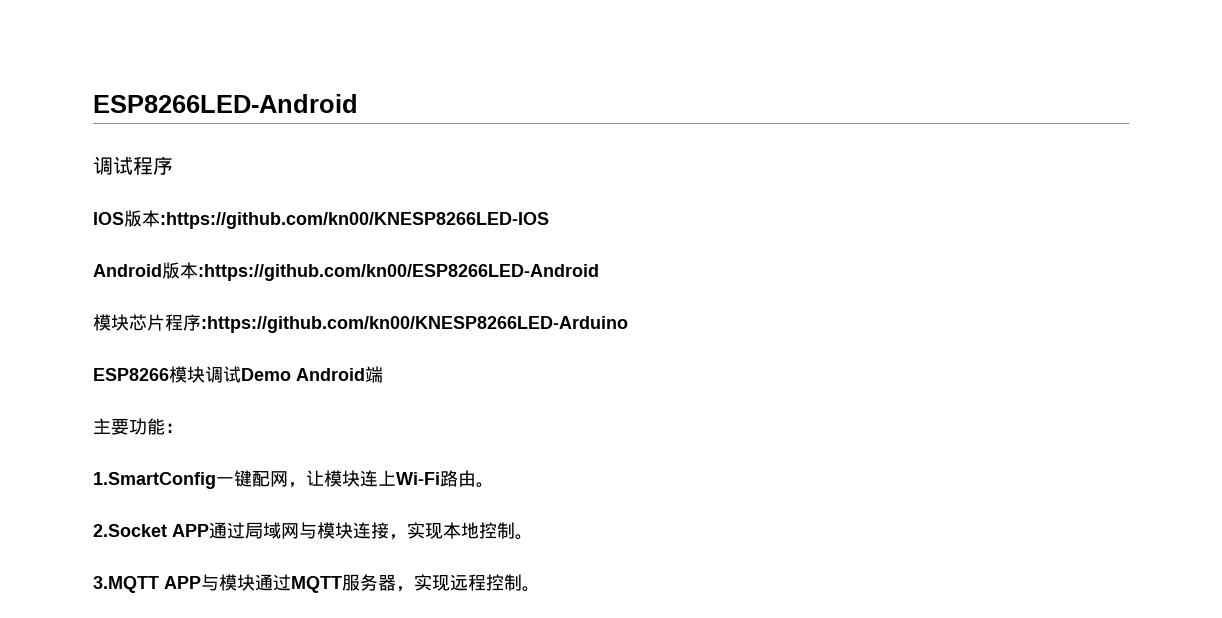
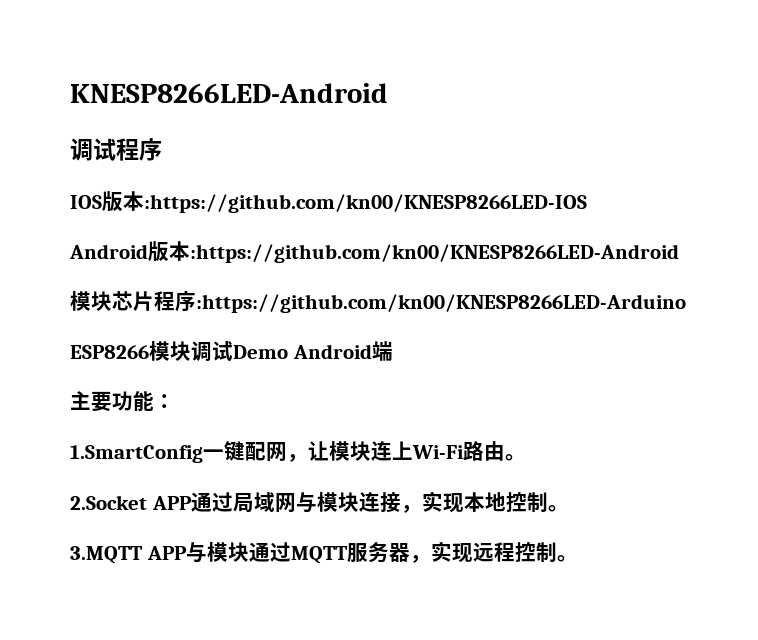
- ESP8266LED-Android
+ KNESP8266LED-Android
- Android版本:https://github.com/kn00/ESP8266LED-Android
+ Android版本:https://github.com/kn00/KNESP8266LED-Android

